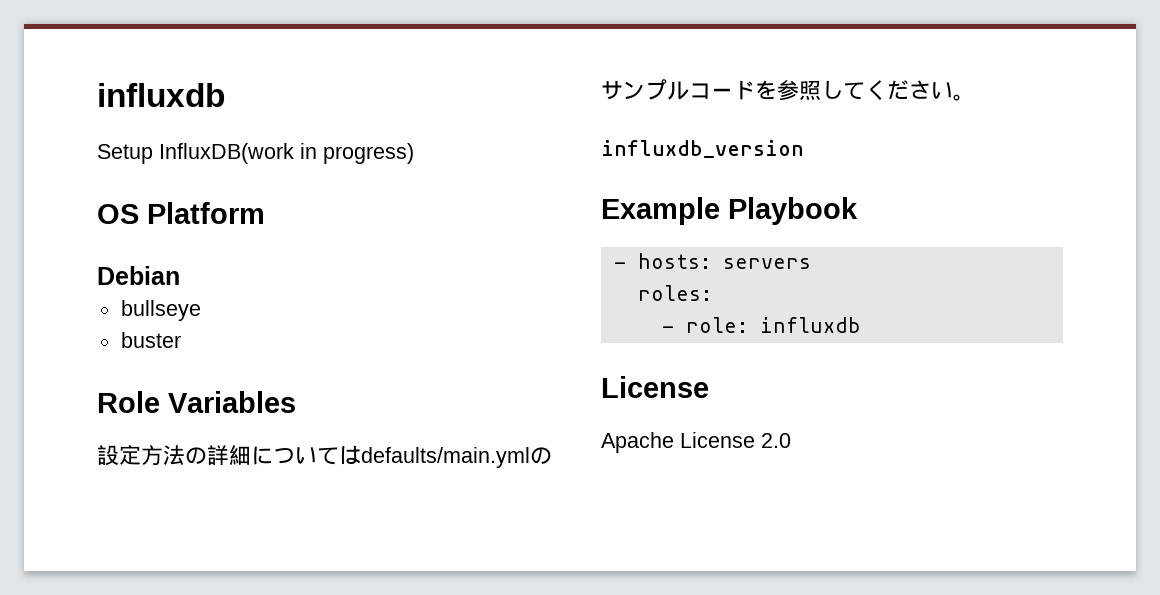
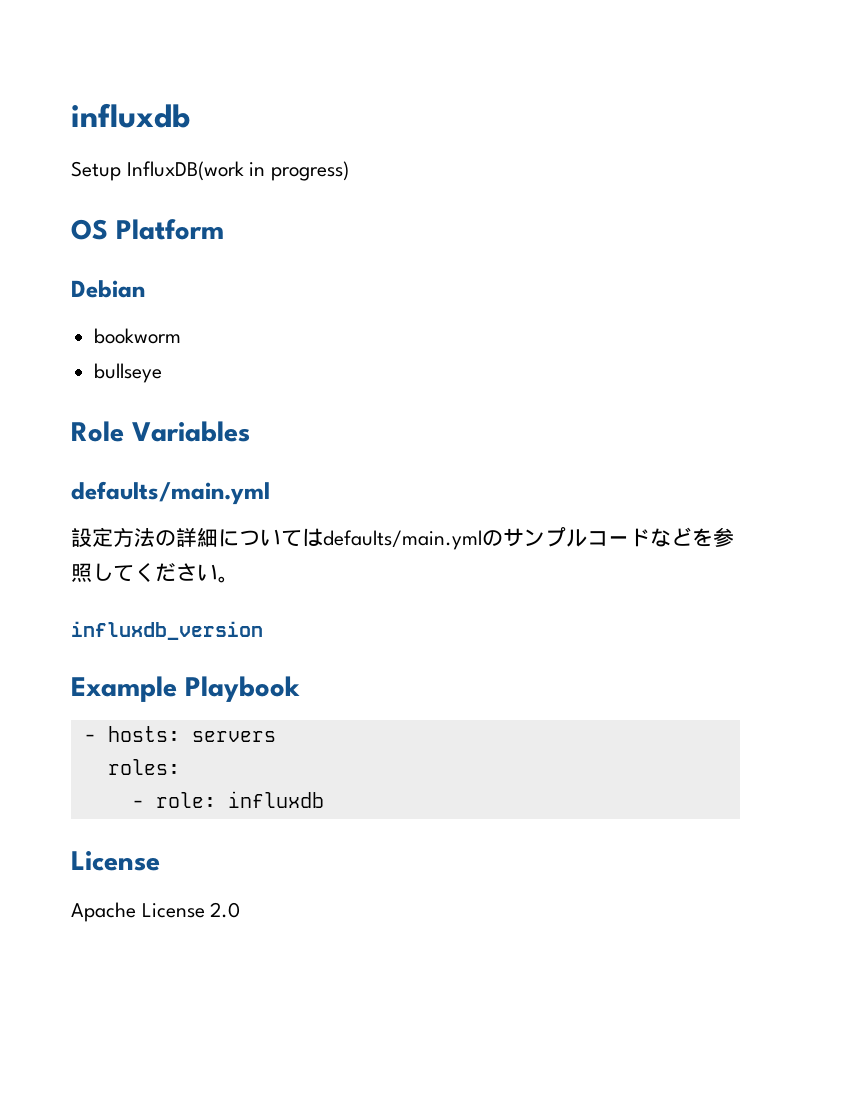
+ bookworm
- buster
  Role Variables
+ defaults/main.yml
- 設定方法の詳細についてはdefaults/main.ymlのサンプルコードを参照してください。
+ 設定方法の詳細についてはdefaults/main.ymlのサンプルコードなどを参照してください。

